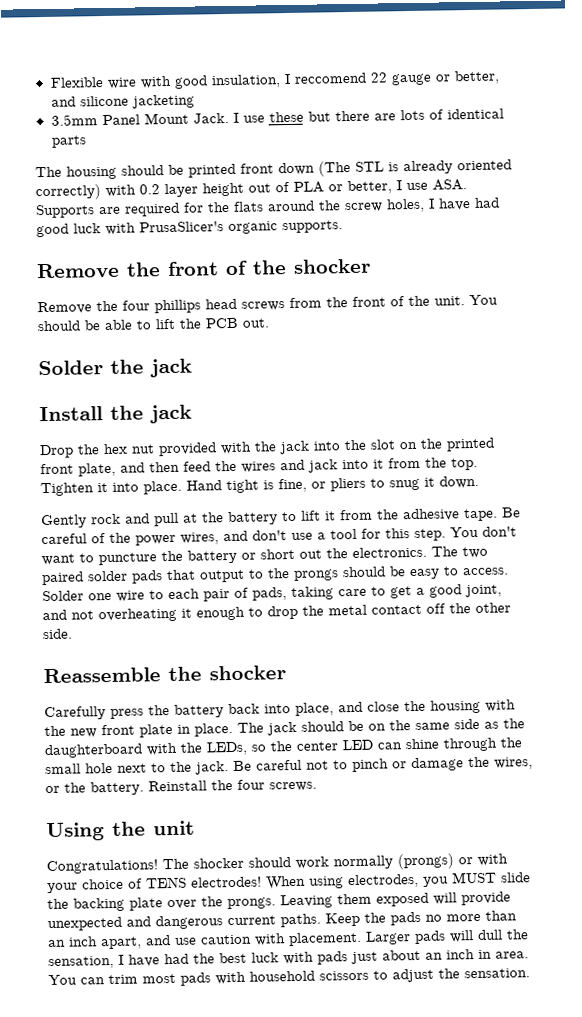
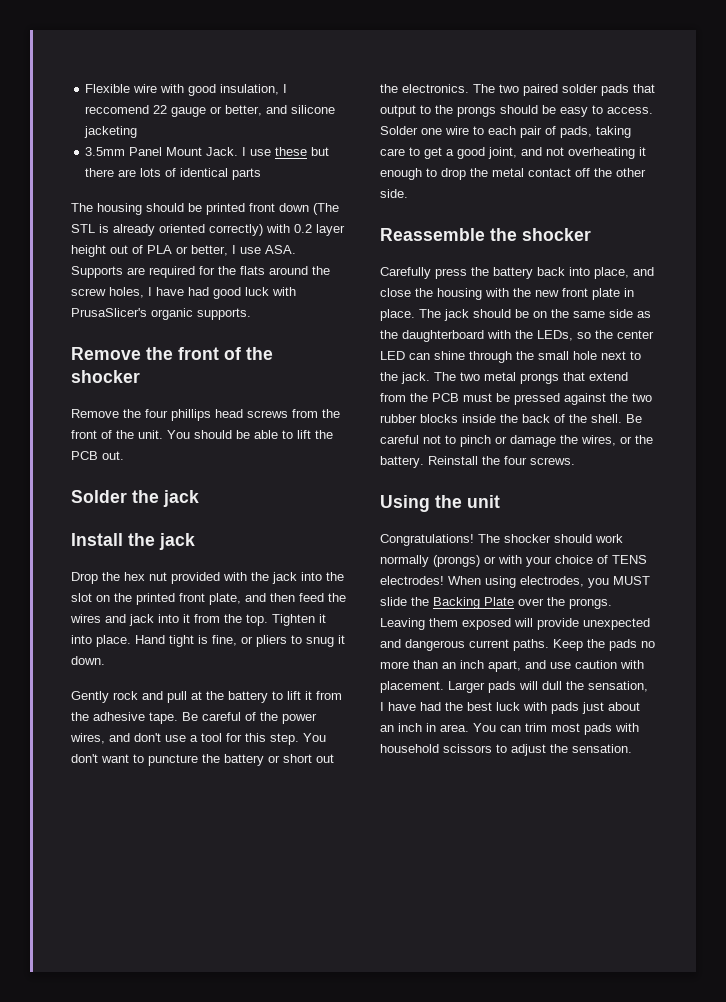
+ The two metal prongs that extend from the PCB must be pressed against the two rubber blocks inside the back of the shell.
- When using electrodes, you MUST slide the backing plate over the prongs.
+ When using electrodes, you MUST slide the Backing Plate over the prongs.

